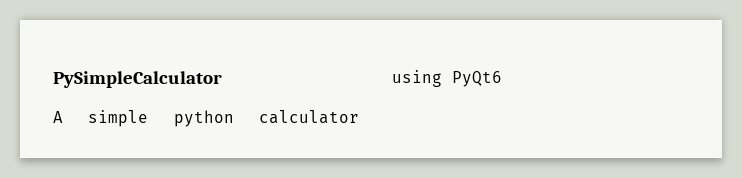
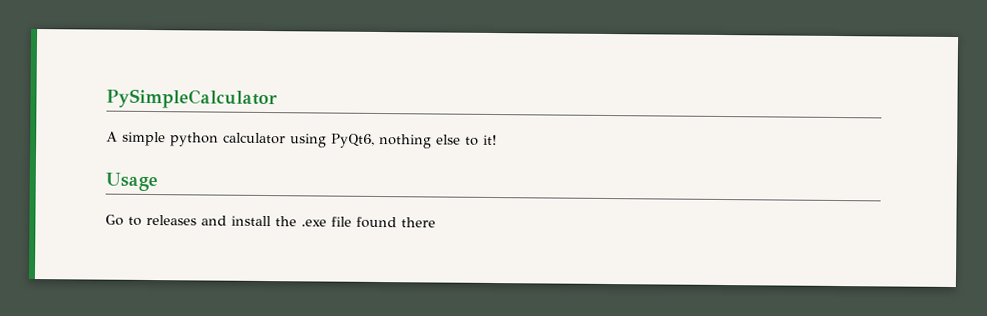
- A simple python calculator using PyQt6
+ A simple python calculator using PyQt6, nothing else to it!
+ Usage
+ Go to releases and install the .exe file found there

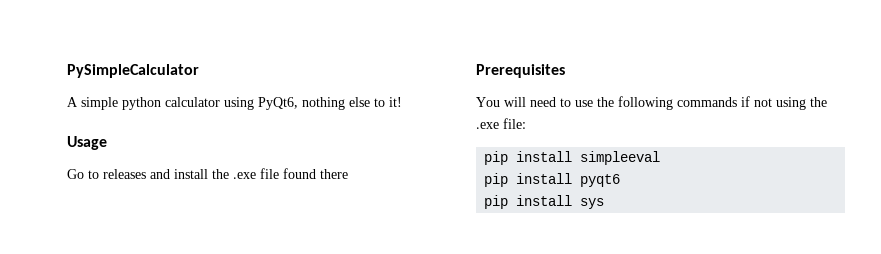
+ Prerequisites
+ You will need to use the following commands if not using the .exe file:
+ pip install simpleeval
+ pip install pyqt6
+ pip install sys

